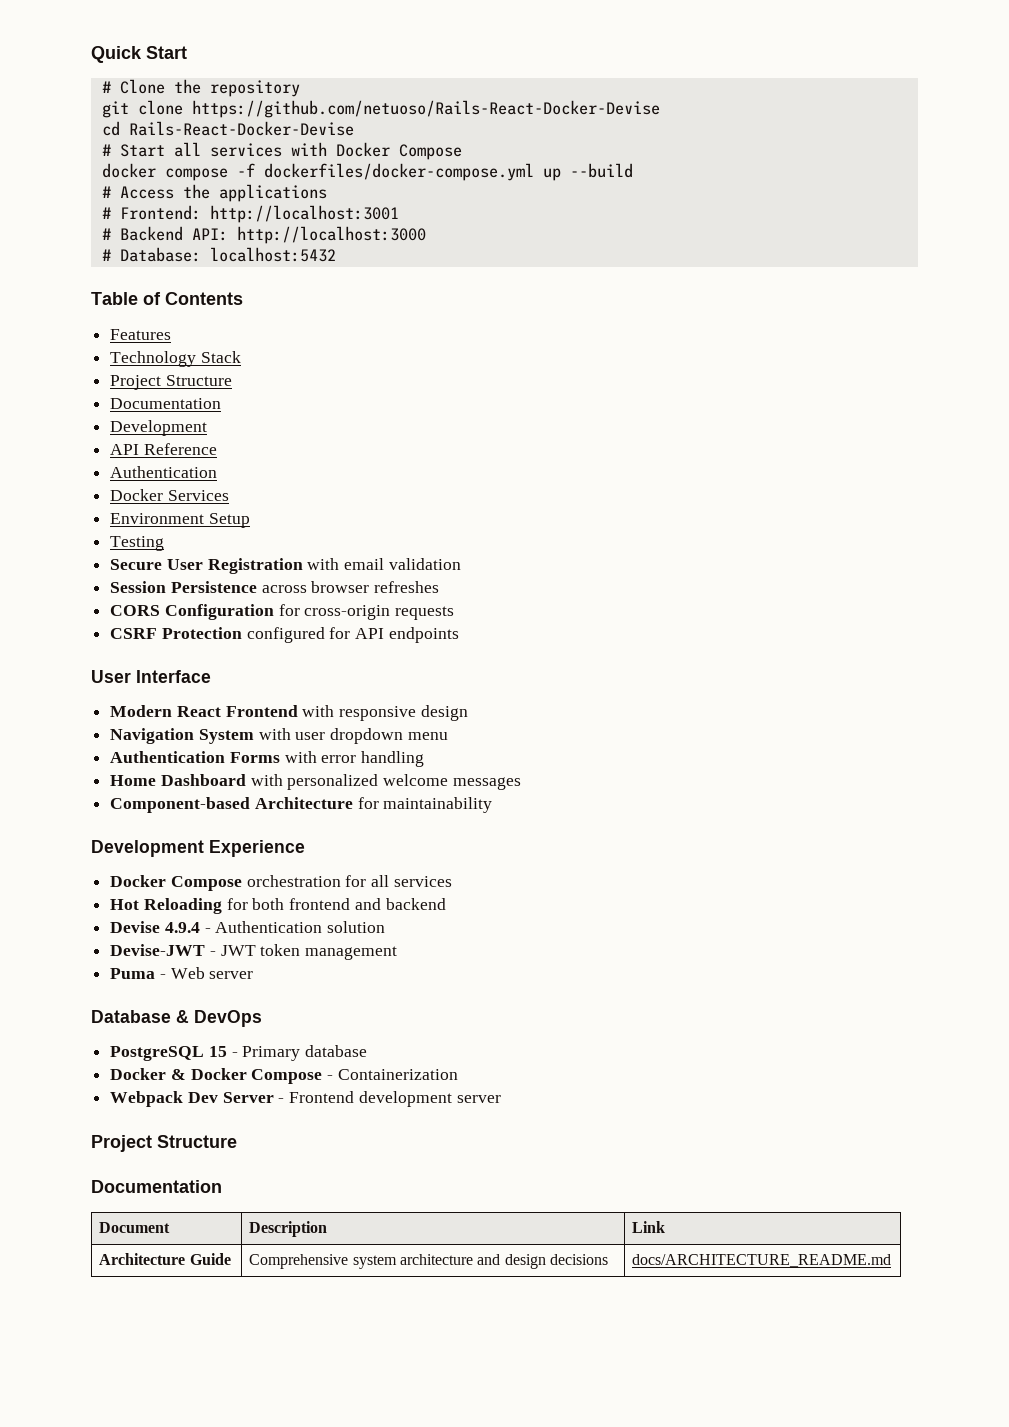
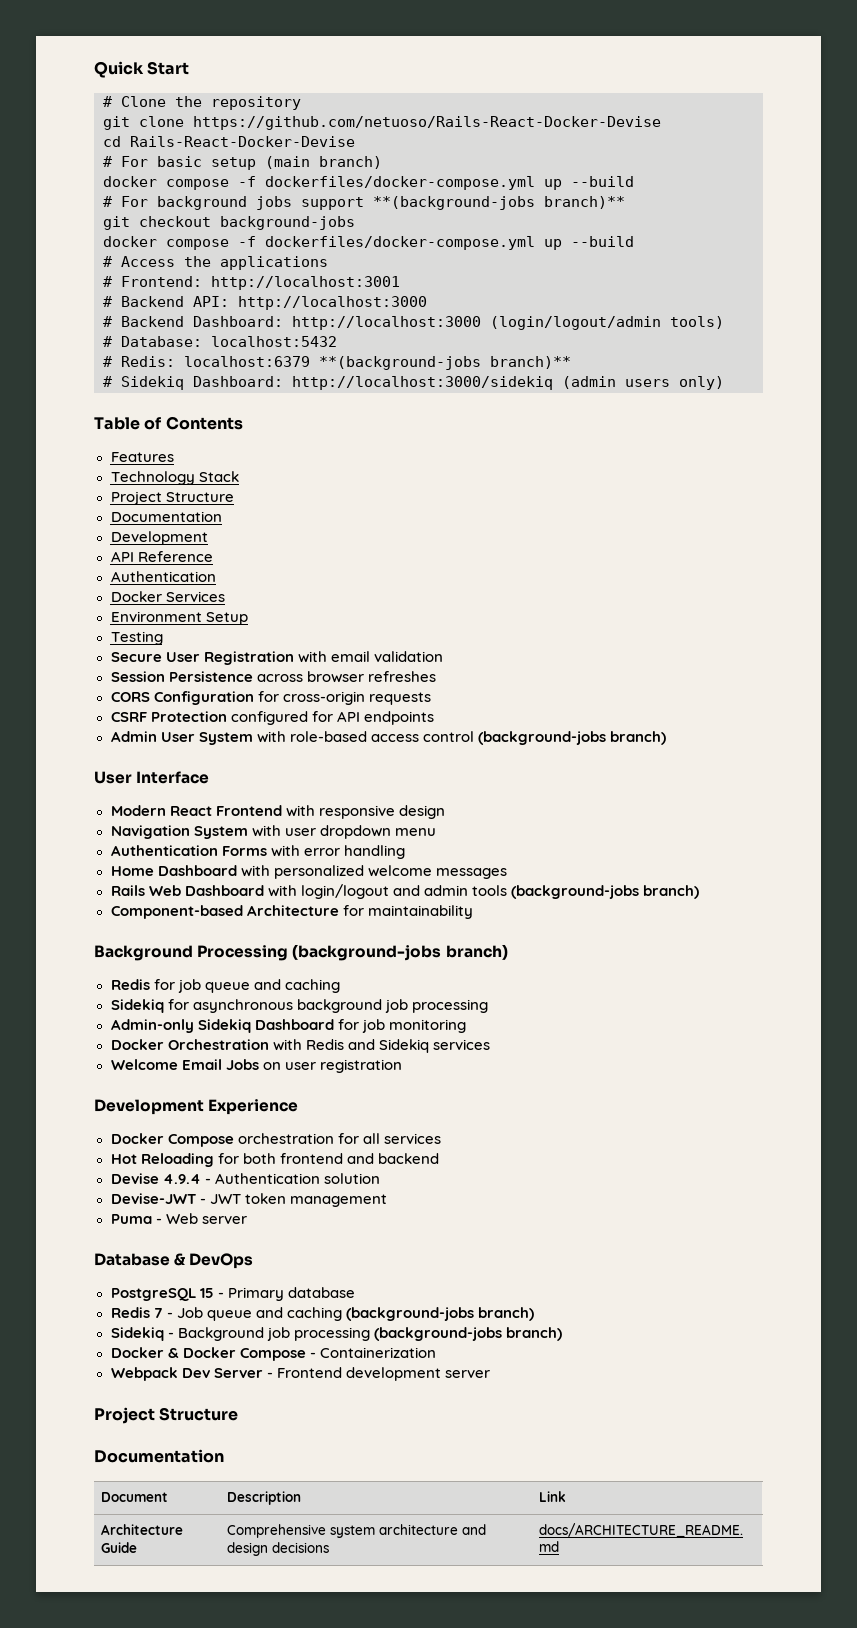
- # Start all services with Docker Compose
+ # For basic setup (main branch)
+ docker compose -f dockerfiles/docker-compose.yml up --build
+ # For background jobs support **(background-jobs branch)**
+ git checkout background-jobs
+ # Backend Dashboard: http://localhost:3000 (login/logout/admin tools)
  # Database: localhost:5432
+ # Redis: localhost:6379 **(background-jobs branch)**
+ # Sidekiq Dashboard: http://localhost:3000/sidekiq (admin users only)
+ Admin User System with role-based access control (background-jobs branch)
+ Rails Web Dashboard with login/logout and admin tools (background-jobs branch)
  Component-based Architecture for maintainability
+ Background Processing (background-jobs branch)
+ Redis for job queue and caching
+ Sidekiq for asynchronous background job processing
+ Admin-only Sidekiq Dashboard for job monitoring
+ Docker Orchestration with Redis and Sidekiq services
+ Welcome Email Jobs on user registration
+ Redis 7 - Job queue and caching (background-jobs branch)
+ Sidekiq - Background job processing (background-jobs branch)

